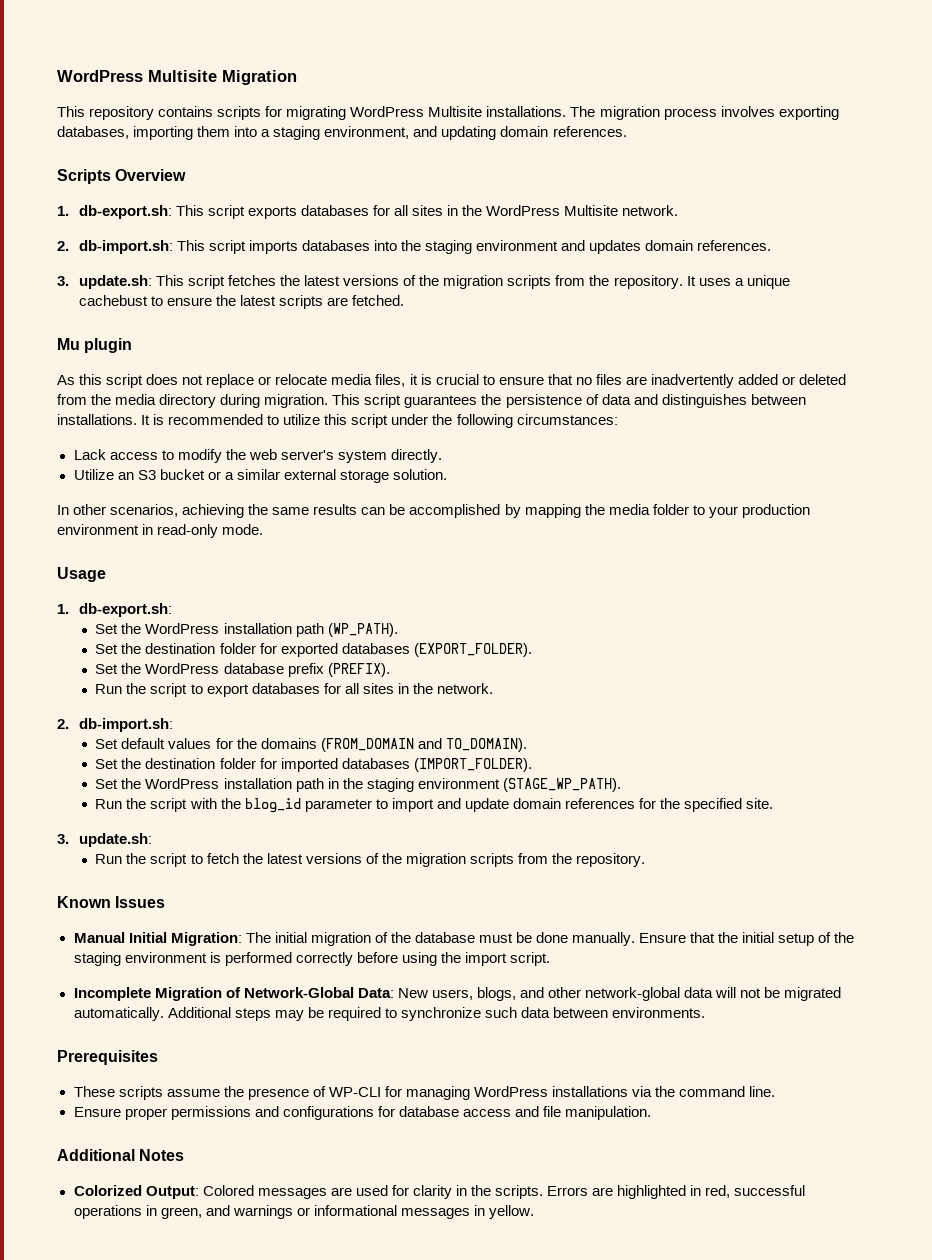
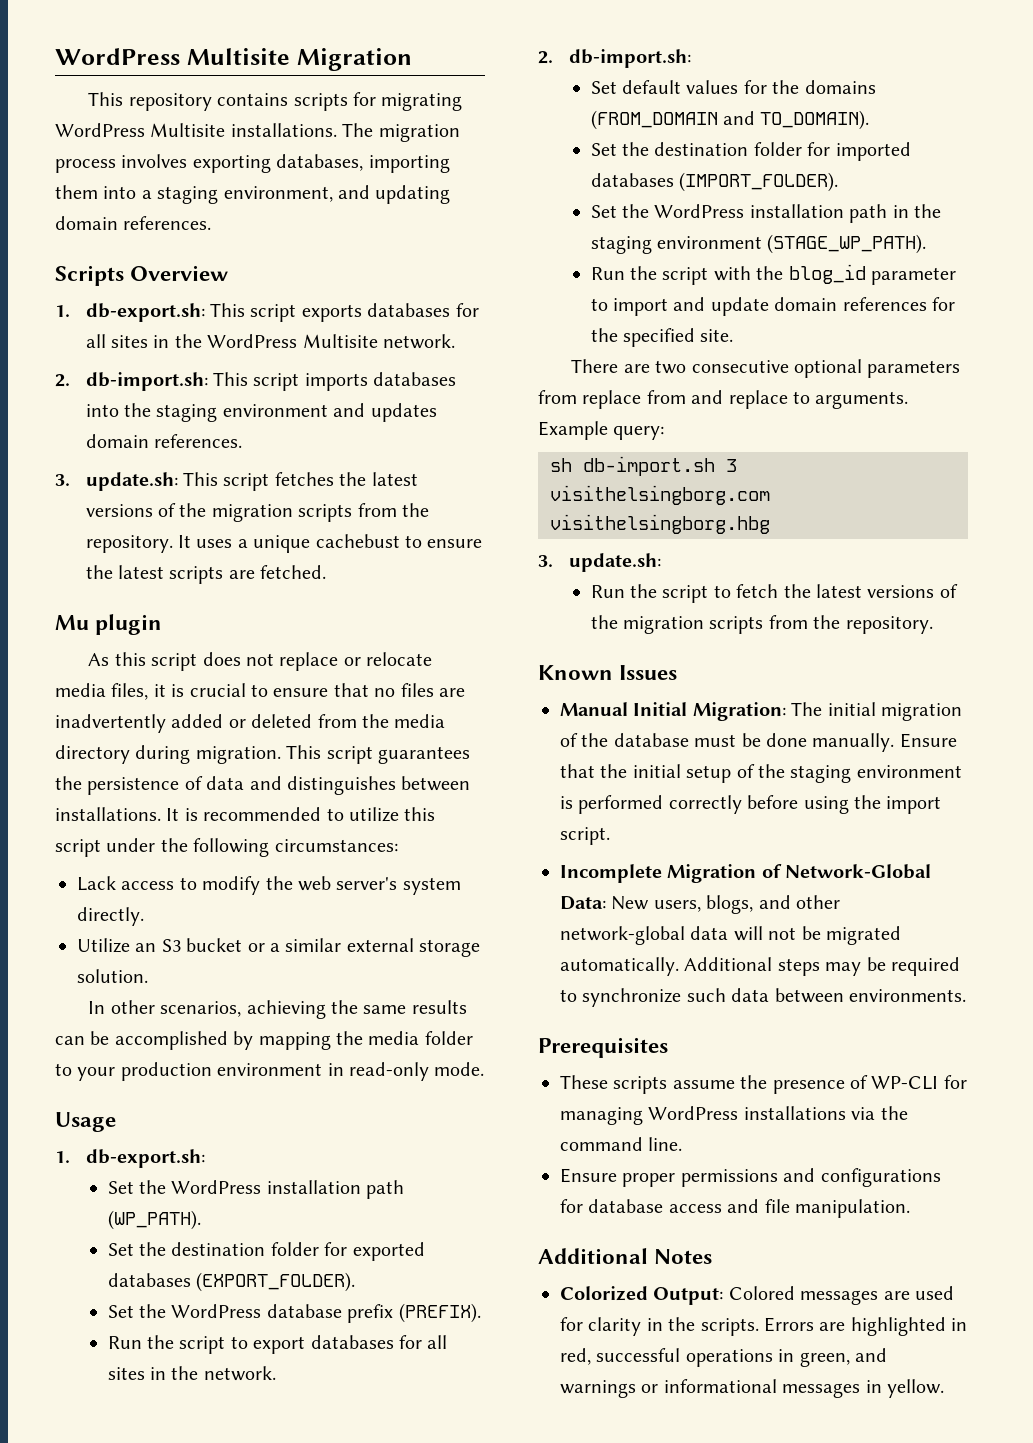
+ There are two consecutive optional parameters from replace from and replace to arguments. Example query:
+ sh db-import.sh 3 visithelsingborg.com visithelsingborg.hbg

